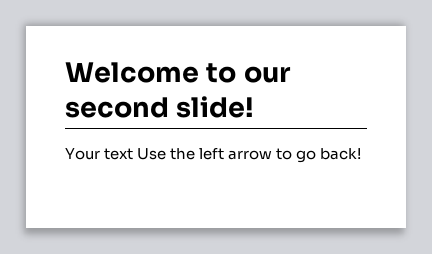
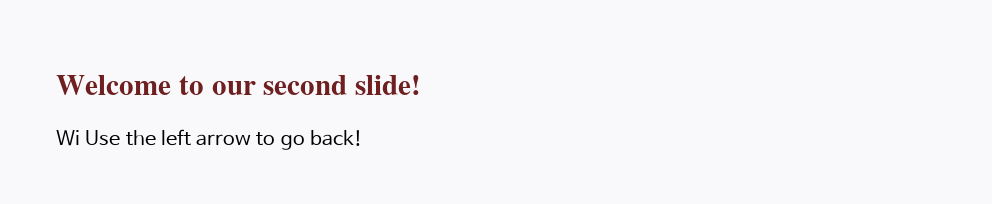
- Your text Use the left arrow to go back!
+ Wi Use the left arrow to go back!

